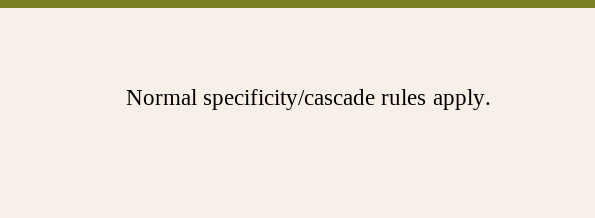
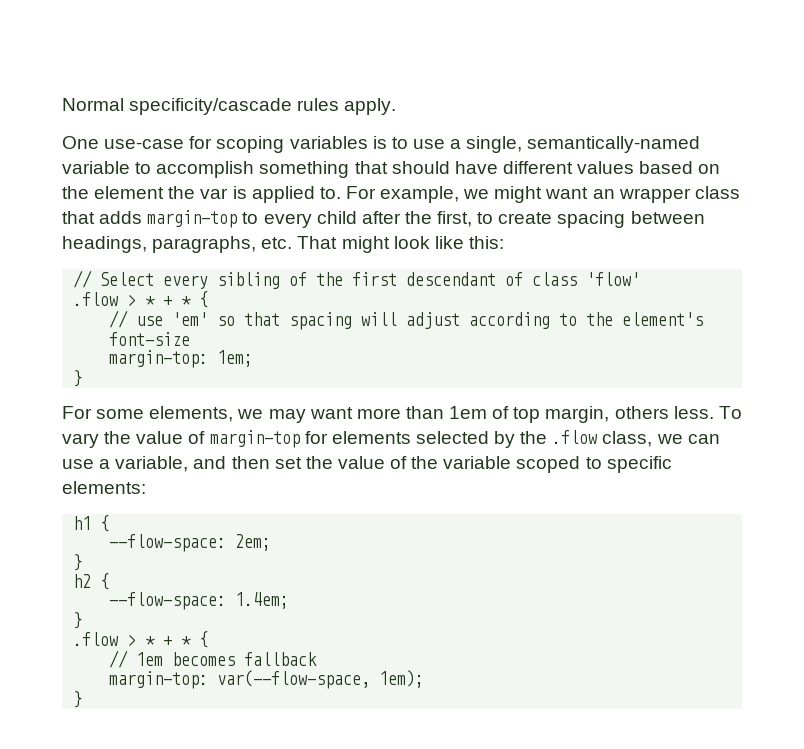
+ One use-case for scoping variables is to use a single, semantically-named variable to accomplish something that should have different values based on the element the var is applied to. For example, we might want an wrapper class that adds margin-top to every child after the first, to create spacing between headings, paragraphs, etc. That might look like this:
+ // Select every sibling of the first descendant of class 'flow'
+ .flow > * + * {
+ // use 'em' so that spacing will adjust according to the element's font-size
+ margin-top: 1em;
+ }
+ For some elements, we may want more than 1em of top margin, others less. To vary the value of margin-top for elements selected by the .flow class, we can use a variable, and then set the value of the variable scoped to specific elements:
+ h1 {
+ --flow-space: 2em;
+ }
+ h2 {
+ --flow-space: 1.4em;
+ }
+ .flow > * + * {
+ // 1em becomes fallback
+ margin-top: var(--flow-space, 1em);
+ }

